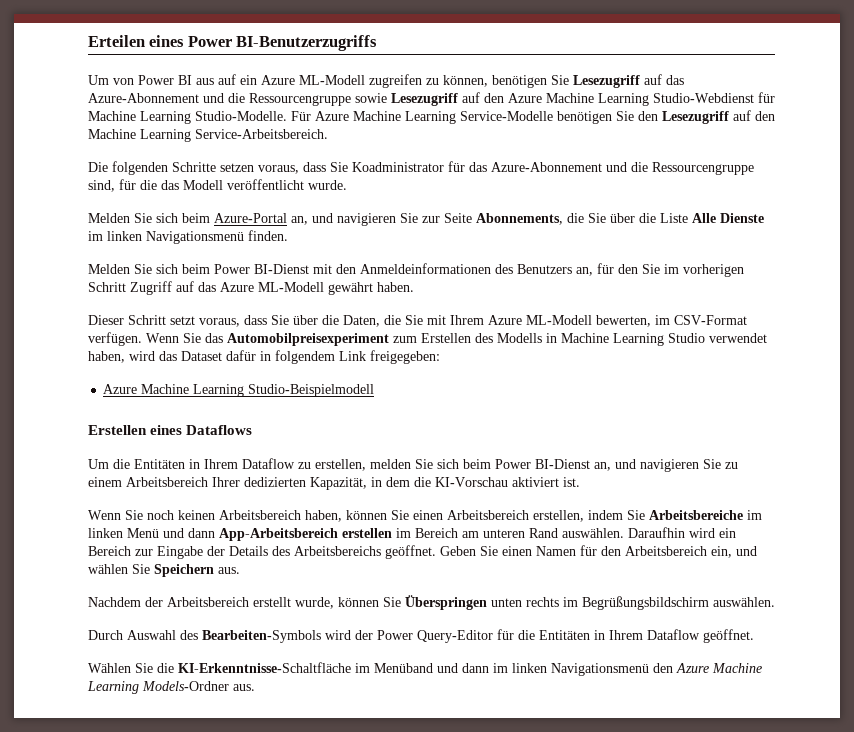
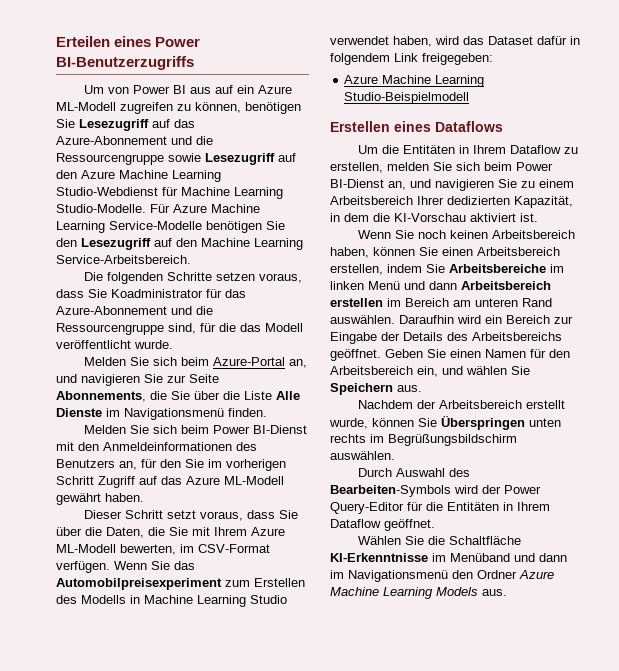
- Melden Sie sich beim Azure-Portal an, und navigieren Sie zur Seite Abonnements, die Sie über die Liste Alle Dienste im linken Navigationsmenü finden.
+ Melden Sie sich beim Azure-Portal an, und navigieren Sie zur Seite Abonnements, die Sie über die Liste Alle Dienste im Navigationsmenü finden.
- Wenn Sie noch keinen Arbeitsbereich haben, können Sie einen Arbeitsbereich erstellen, indem Sie Arbeitsbereiche im linken Menü und dann App-Arbeitsbereich erstellen im Bereich am unteren Rand auswählen.
+ Wenn Sie noch keinen Arbeitsbereich haben, können Sie einen Arbeitsbereich erstellen, indem Sie Arbeitsbereiche im linken Menü und dann Arbeitsbereich erstellen im Bereich am unteren Rand auswählen.
- Wählen Sie die KI-Erkenntnisse-Schaltfläche im Menüband und dann im linken Navigationsmenü den Azure Machine Learning Models-Ordner aus.
+ Wählen Sie die Schaltfläche KI-Erkenntnisse im Menüband und dann im Navigationsmenü den Ordner Azure Machine Learning Models aus.

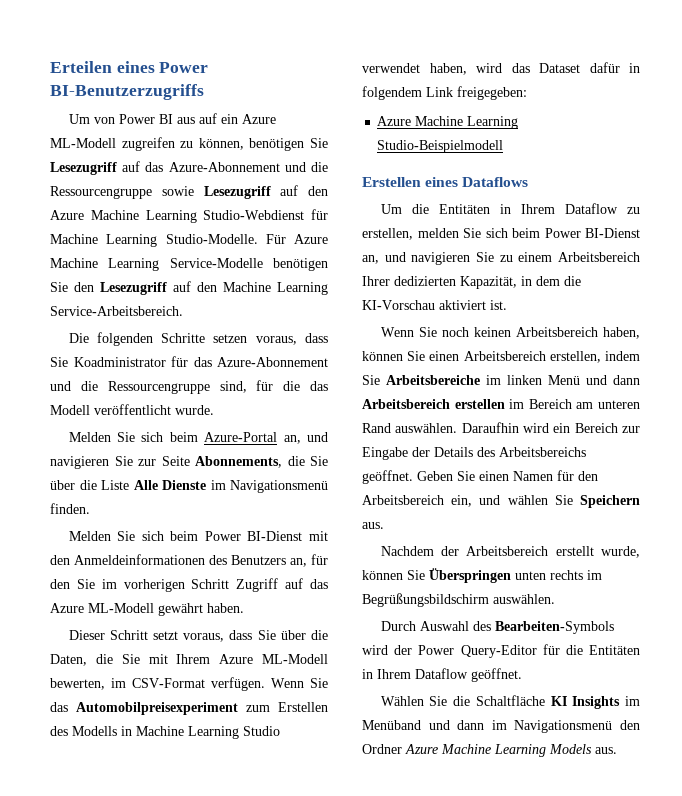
- Wählen Sie die Schaltfläche KI-Erkenntnisse im Menüband und dann im Navigationsmenü den Ordner Azure Machine Learning Models aus.
+ Wählen Sie die Schaltfläche KI Insights im Menüband und dann im Navigationsmenü den Ordner Azure Machine Learning Models aus.

